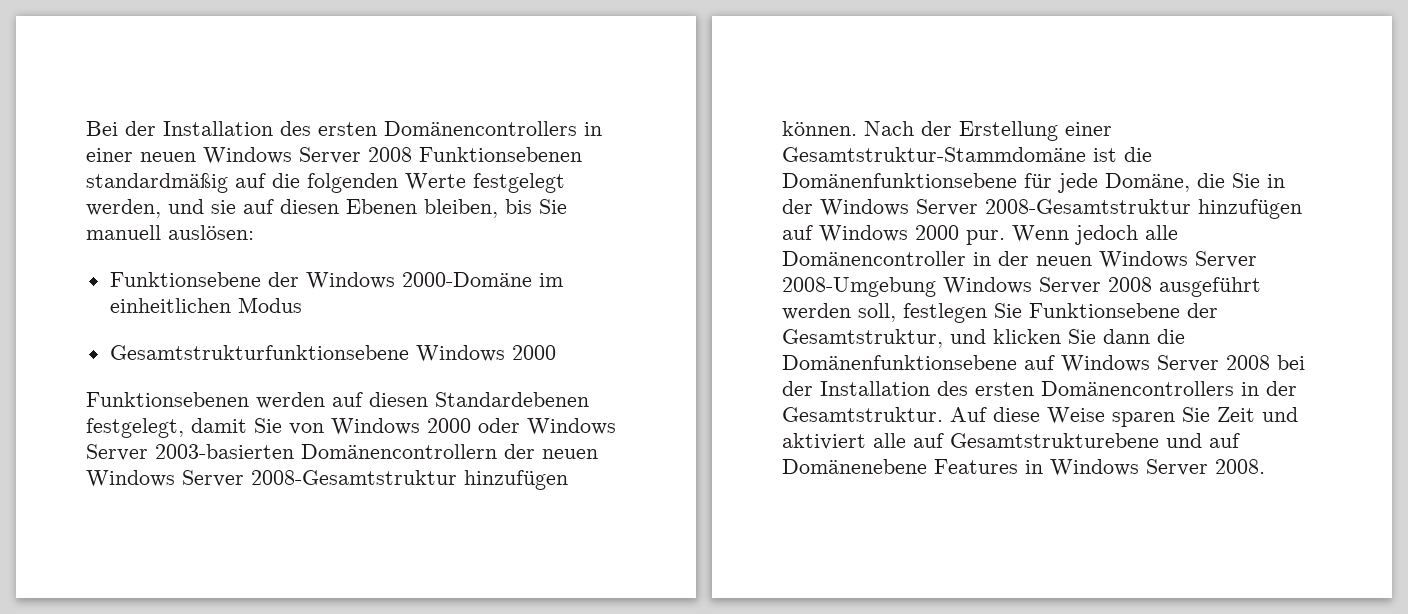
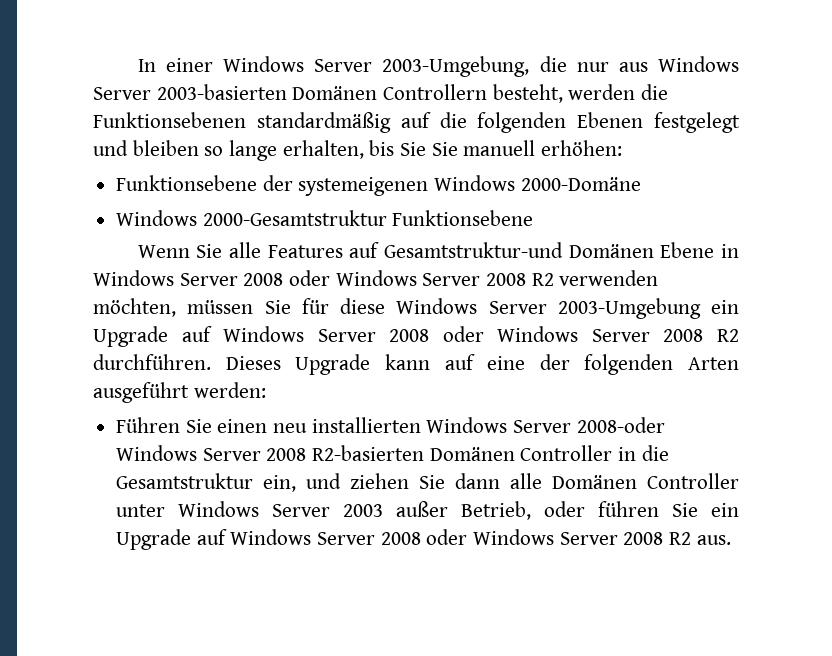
- Bei der Installation des ersten Domänencontrollers in einer neuen Windows Server 2008 Funktionsebenen standardmäßig auf die folgenden Werte festgelegt werden, und sie auf diesen Ebenen bleiben, bis Sie manuell auslösen:
- Funktionsebene der Windows 2000-Domäne im einheitlichen Modus
- Gesamtstrukturfunktionsebene Windows 2000
- Funktionsebenen werden auf diesen Standardebenen festgelegt, damit Sie von Windows 2000 oder Windows Server 2003-basierten Domänencontrollern der neuen Windows Server 2008-Gesamtstruktur hinzufügen können. Nach der Erstellung einer Gesamtstruktur-Stammdomäne ist die Domänenfunktionsebene für jede Domäne, die Sie in der Windows Server 2008-Gesamtstruktur hinzufügen auf Windows 2000 pur. Wenn jedoch alle Domänencontroller in der neuen Windows Server 2008-Umgebung Windows Server 2008 ausgeführt werden soll, festlegen Sie Funktionsebene der Gesamtstruktur, und klicken Sie dann die Domänenfunktionsebene auf Windows Server 2008 bei der Installation des ersten Domänencontrollers in der Gesamtstruktur. Auf diese Weise sparen Sie Zeit und aktiviert alle auf Gesamtstrukturebene und auf Domänenebene Features in Windows Server 2008.
+ In einer Windows Server 2003-Umgebung, die nur aus Windows Server 2003-basierten Domänen Controllern besteht, werden die Funktionsebenen standardmäßig auf die folgenden Ebenen festgelegt und bleiben so lange erhalten, bis Sie Sie manuell erhöhen:
+ Funktionsebene der systemeigenen Windows 2000-Domäne
+ Windows 2000-Gesamtstruktur Funktionsebene
+ Wenn Sie alle Features auf Gesamtstruktur-und Domänen Ebene in Windows Server 2008 oder Windows Server 2008 R2 verwenden möchten, müssen Sie für diese Windows Server 2003-Umgebung ein Upgrade auf Windows Server 2008 oder Windows Server 2008 R2 durchführen. Dieses Upgrade kann auf eine der folgenden Arten ausgeführt werden:
+ Führen Sie einen neu installierten Windows Server 2008-oder Windows Server 2008 R2-basierten Domänen Controller in die Gesamtstruktur ein, und ziehen Sie dann alle Domänen Controller unter Windows Server 2003 außer Betrieb, oder führen Sie ein Upgrade auf Windows Server 2008 oder Windows Server 2008 R2 aus.

